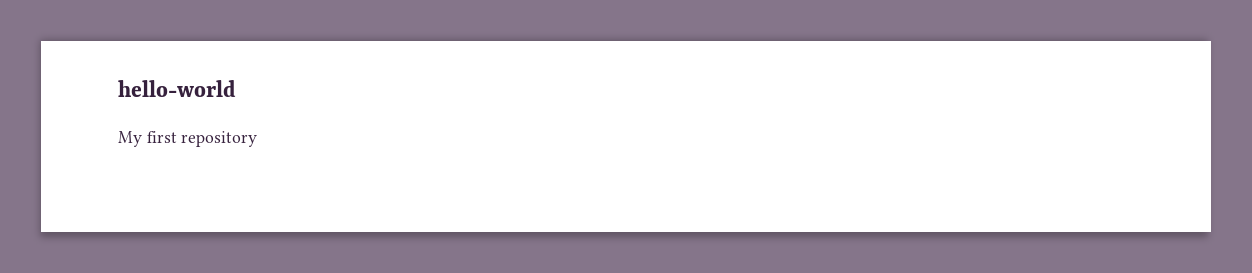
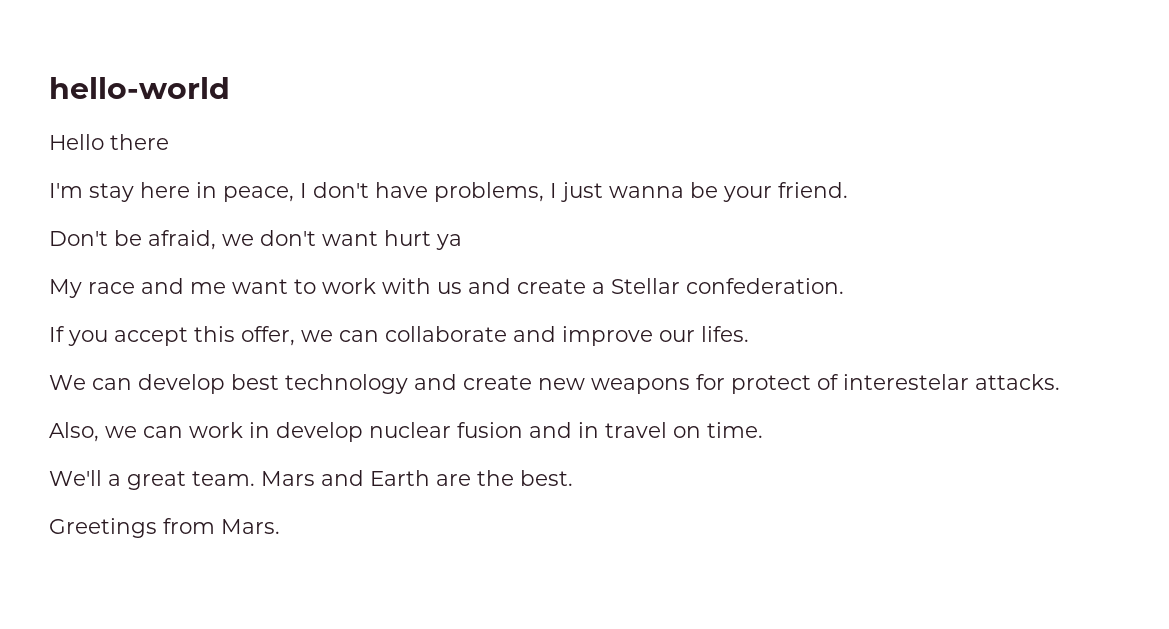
- My first repository
+ Hello there
+ I'm stay here in peace, I don't have problems, I just wanna be your friend.
+ Don't be afraid, we don't want hurt ya
+ My race and me want to work with us and create a Stellar confederation.
+ If you accept this offer, we can collaborate and improve our lifes.
+ We can develop best technology and create new weapons for protect of interestelar attacks.
+ Also, we can work in develop nuclear fusion and in travel on time.
+ We'll a great team. Mars and Earth are the best.
+ Greetings from Mars.

